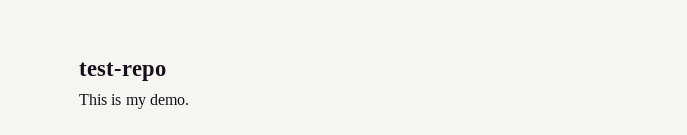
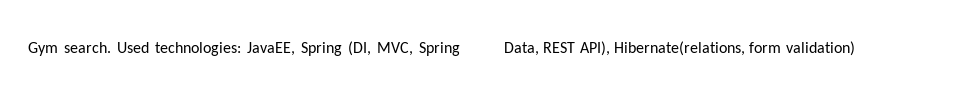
- test-repo
- This is my demo.
+ Gym search. Used technologies: JavaEE, Spring (DI, MVC, Spring Data, REST API), Hibernate(relations, form validation)

